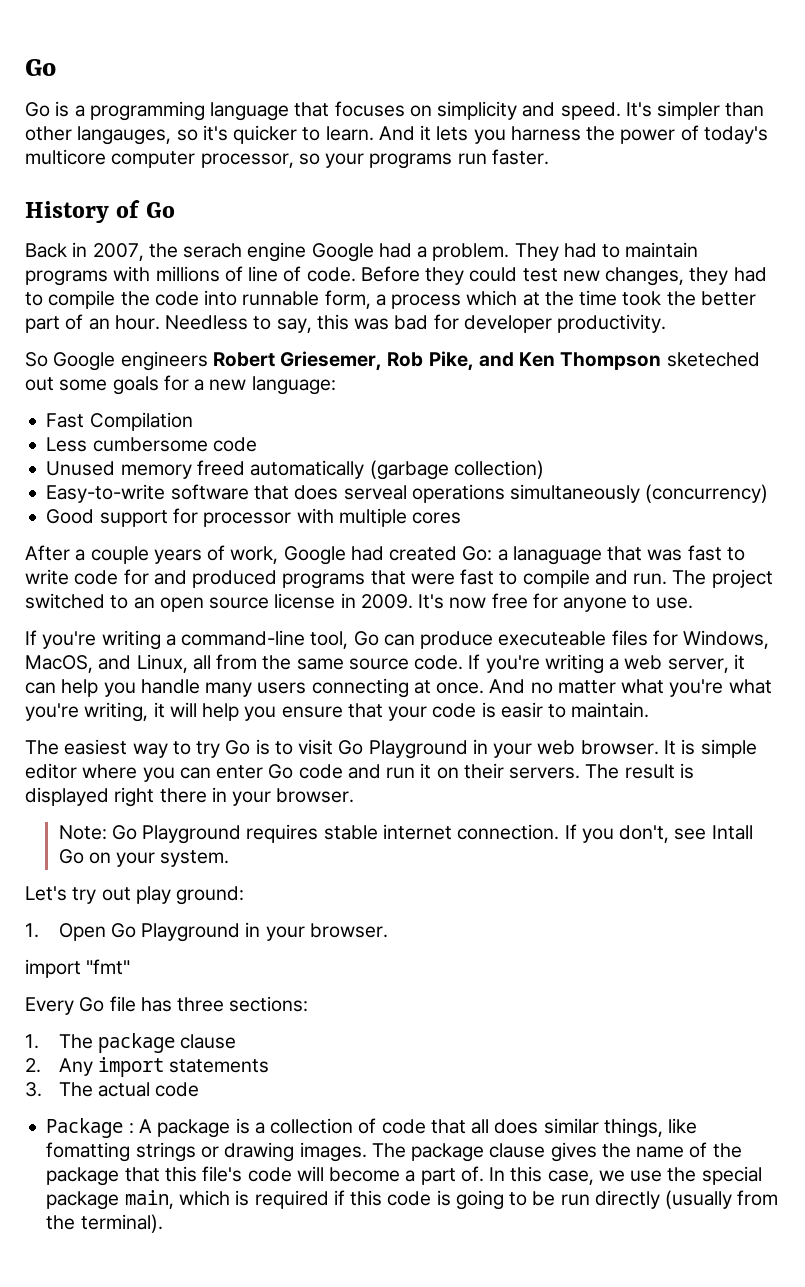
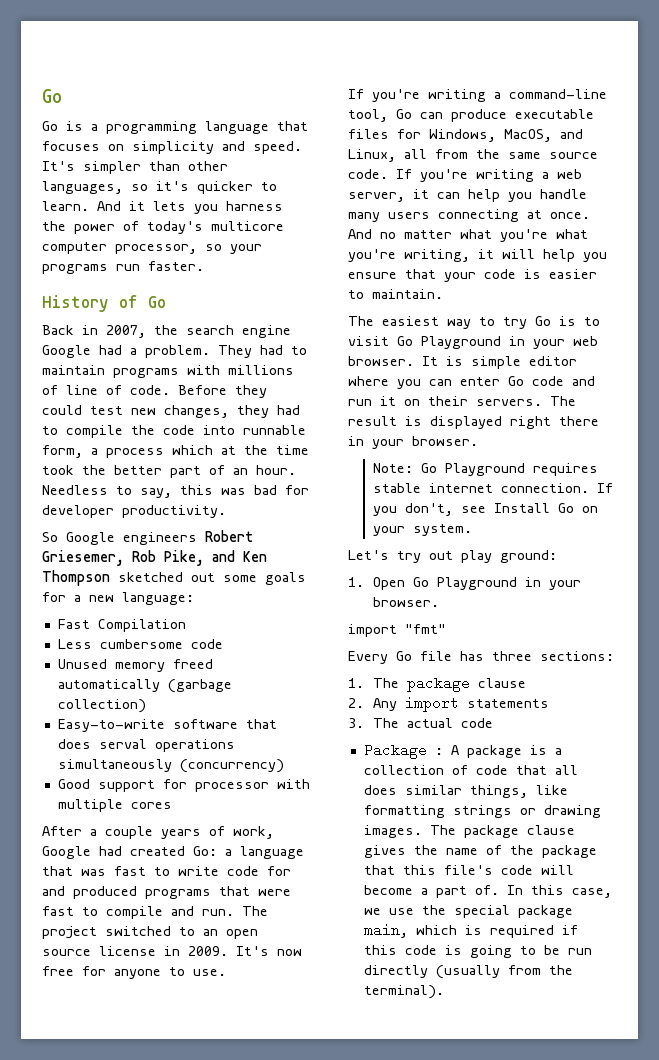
- It's simpler than other langauges, so it's quicker to learn.
+ It's simpler than other languages, so it's quicker to learn.
- Back in 2007, the serach engine Google had a problem.
+ Back in 2007, the search engine Google had a problem.
- So Google engineers Robert Griesemer, Rob Pike, and Ken Thompson sketeched out some goals for a new language:
+ So Google engineers Robert Griesemer, Rob Pike, and Ken Thompson sketched out some goals for a new language:
- Easy-to-write software that does serveal operations simultaneously (concurrency)
+ Easy-to-write software that does serval operations simultaneously (concurrency)
- After a couple years of work, Google had created Go: a lanaguage that was fast to write code for and produced programs that were fast to compile and run.
+ After a couple years of work, Google had created Go: a language that was fast to write code for and produced programs that were fast to compile and run.
- If you're writing a command-line tool, Go can produce executeable files for Windows, MacOS, and Linux, all from the same source code.
+ If you're writing a command-line tool, Go can produce executable files for Windows, MacOS, and Linux, all from the same source code.
- And no matter what you're what you're writing, it will help you ensure that your code is easir to maintain.
+ And no matter what you're what you're writing, it will help you ensure that your code is easier to maintain.
- If you don't, see Intall Go on your system.
+ If you don't, see Install Go on your system.
- Package : A package is a collection of code that all does similar things, like fomatting strings or drawing images.
+ Package : A package is a collection of code that all does similar things, like formatting strings or drawing images.

